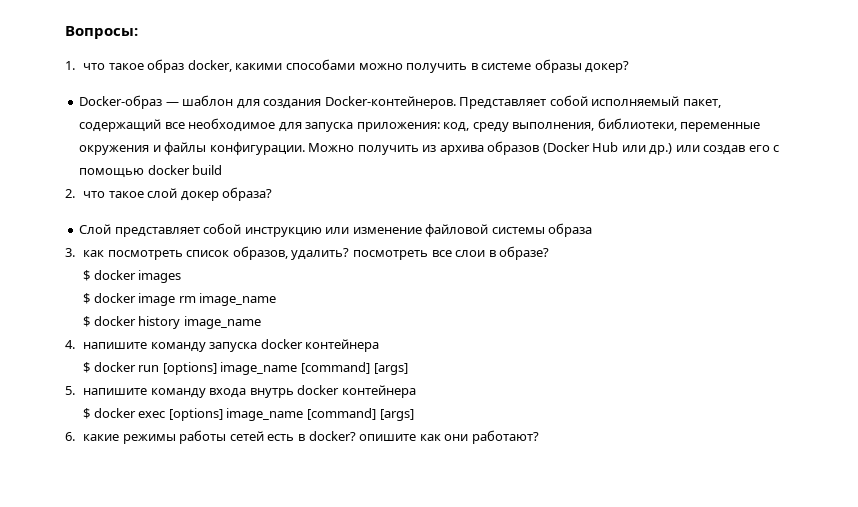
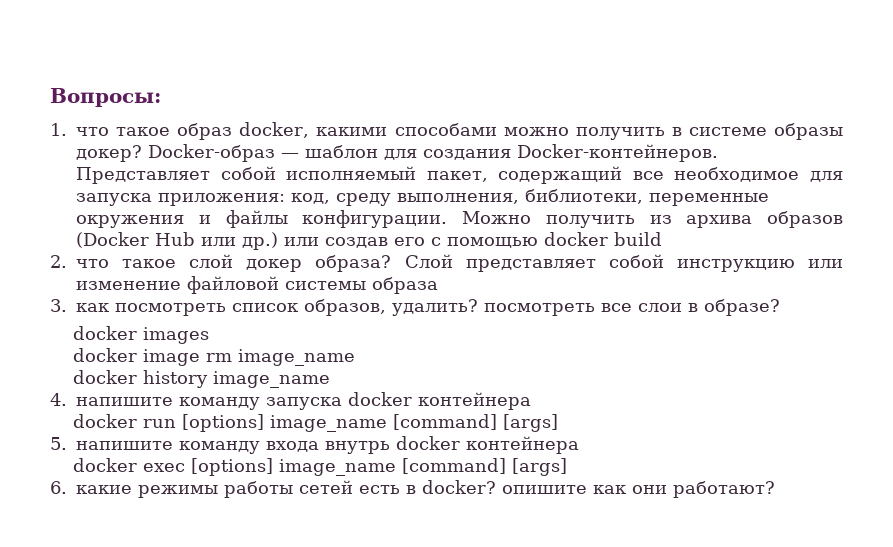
- 1. что такое образ docker, какими способами можно получить в системе образы докер?
- Docker-образ — шаблон для создания Docker-контейнеров.
+ 1. что такое образ docker, какими способами можно получить в системе образы докер? Docker-образ — шаблон для создания Docker-контейнеров.
- 2. что такое слой докер образа?
- Слой представляет собой инструкцию или изменение файловой системы образа
+ 2. что такое слой докер образа? Слой представляет собой инструкцию или изменение файловой системы образа
- $ docker images
+ docker images
- $ docker image rm image_name
+ docker image rm image_name
- $ docker history image_name
+ docker history image_name
- $ docker run [options] image_name [command] [args]
+ docker run [options] image_name [command] [args]
- $ docker exec [options] image_name [command] [args]
+ docker exec [options] image_name [command] [args]

